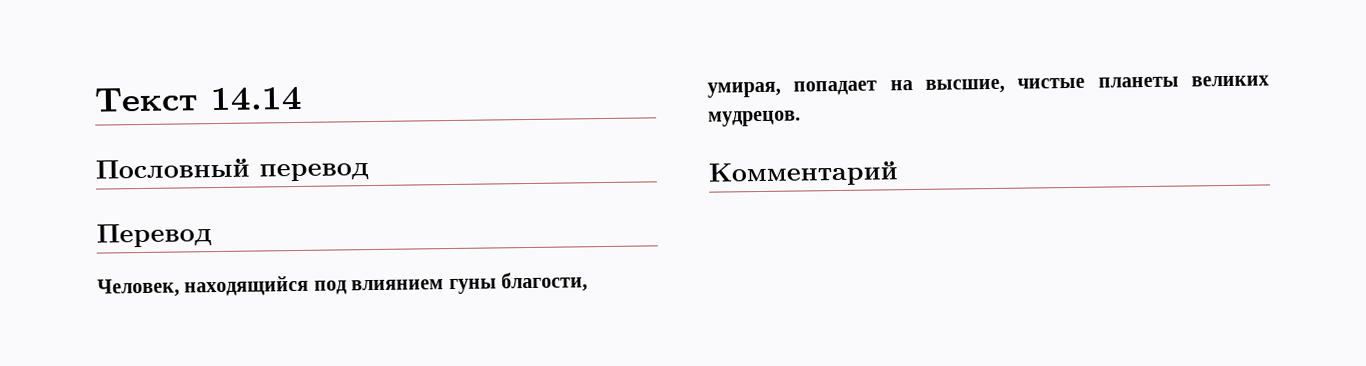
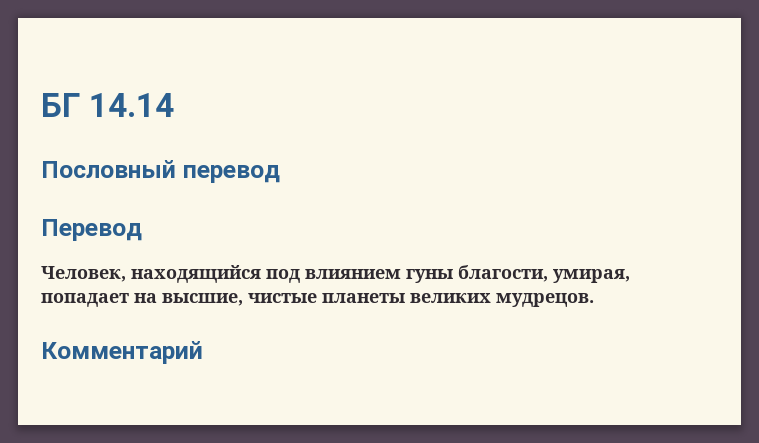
- Текст 14.14
+ БГ 14.14

